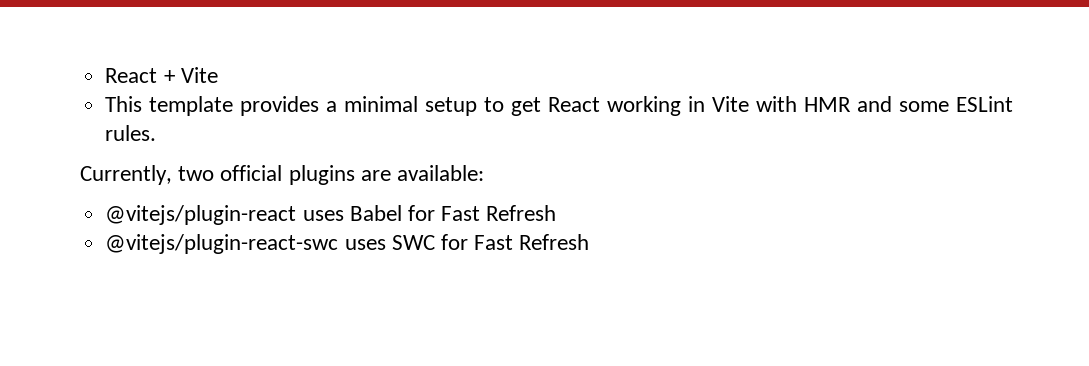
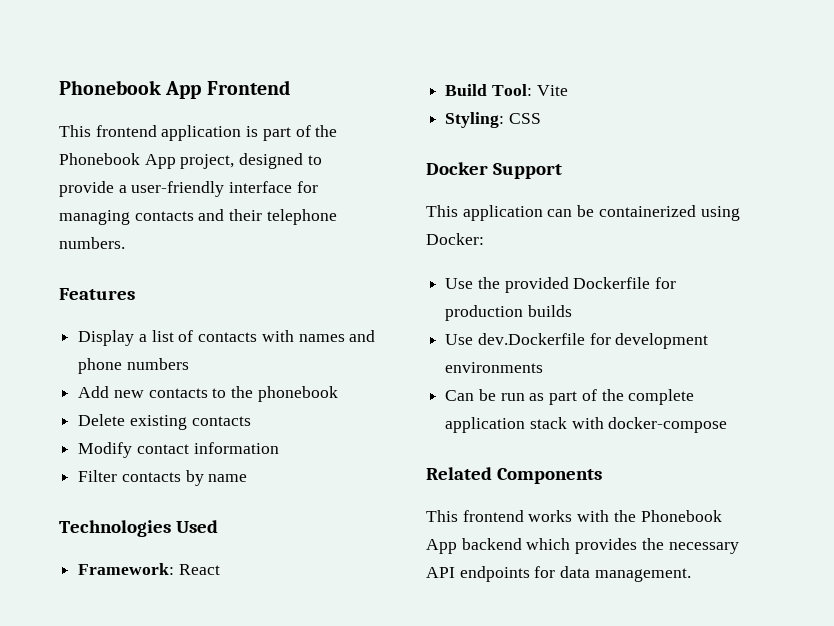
- React + Vite
+ Phonebook App Frontend
+ This frontend application is part of the Phonebook App project, designed to provide a user-friendly interface for managing contacts and their telephone numbers.
+ Features
+ Display a list of contacts with names and phone numbers
+ Add new contacts to the phonebook
+ Delete existing contacts
+ Modify contact information
+ Filter contacts by name
+ Technologies Used
+ Framework: React
+ Build Tool: Vite
- This template provides a minimal setup to get React working in Vite with HMR and some ESLint rules.
- Currently, two official plugins are available:
- @vitejs/plugin-react uses Babel for Fast Refresh
- @vitejs/plugin-react-swc uses SWC for Fast Refresh
+ Styling: CSS
+ Docker Support
+ This application can be containerized using Docker:
+ Use the provided Dockerfile for production builds
+ Use dev.Dockerfile for development environments
+ Can be run as part of the complete application stack with docker-compose
+ Related Components
+ This frontend works with the Phonebook App backend which provides the necessary API endpoints for data management.

